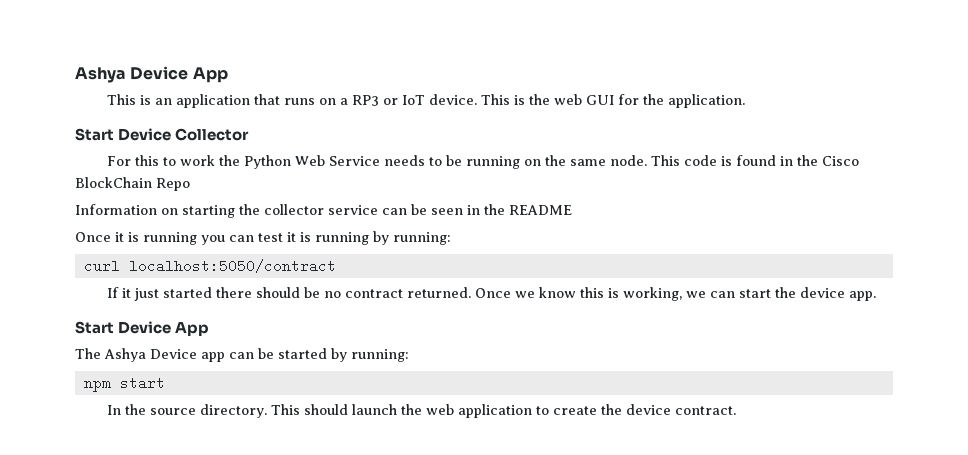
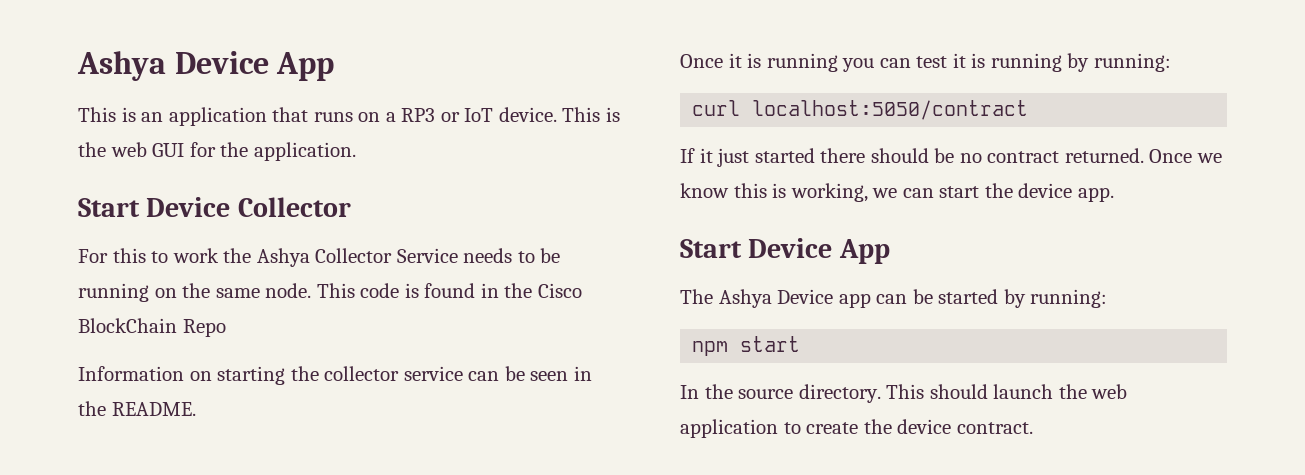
- For this to work the Python Web Service needs to be running on the same node.
+ For this to work the Ashya Collector Service needs to be running on the same node.
- Information on starting the collector service can be seen in the README
+ Information on starting the collector service can be seen in the README.

